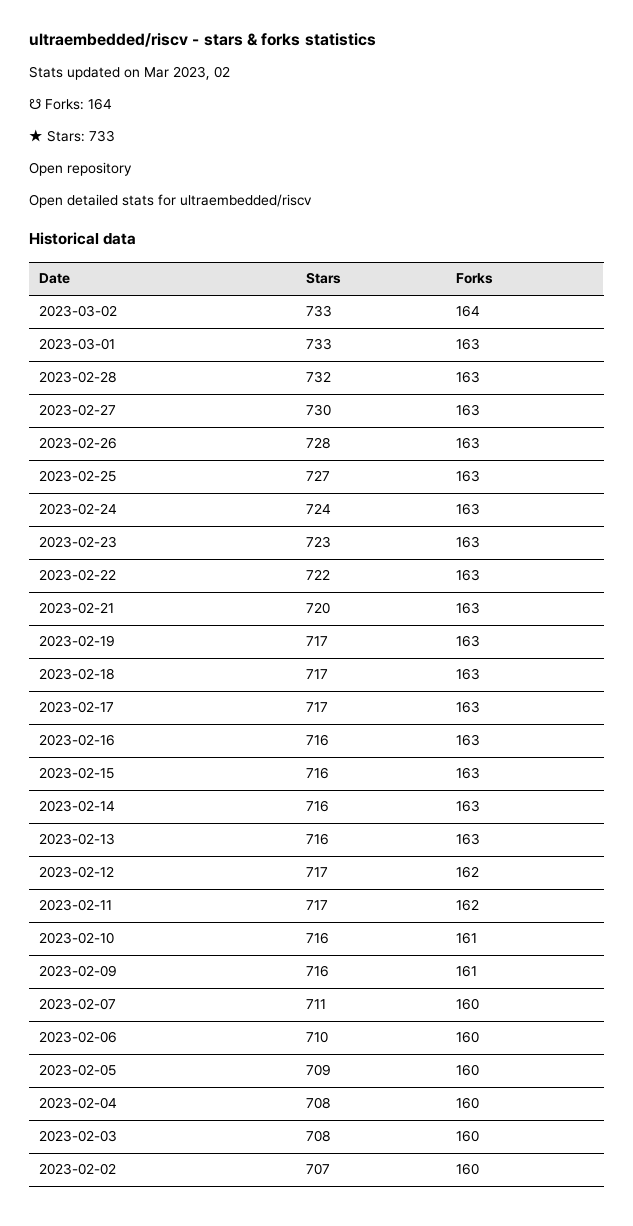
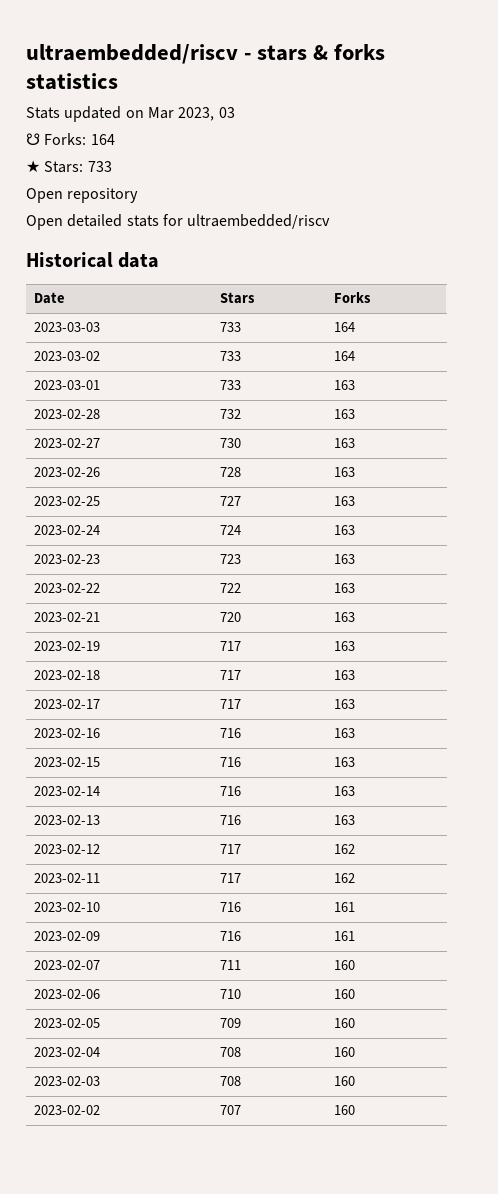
- Stats updated on Mar 2023, 02
+ Stats updated on Mar 2023, 03
+ 2023-03-03 | 733 | 164

